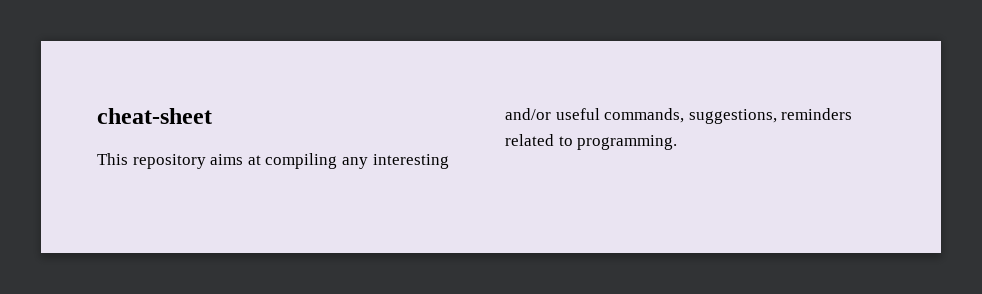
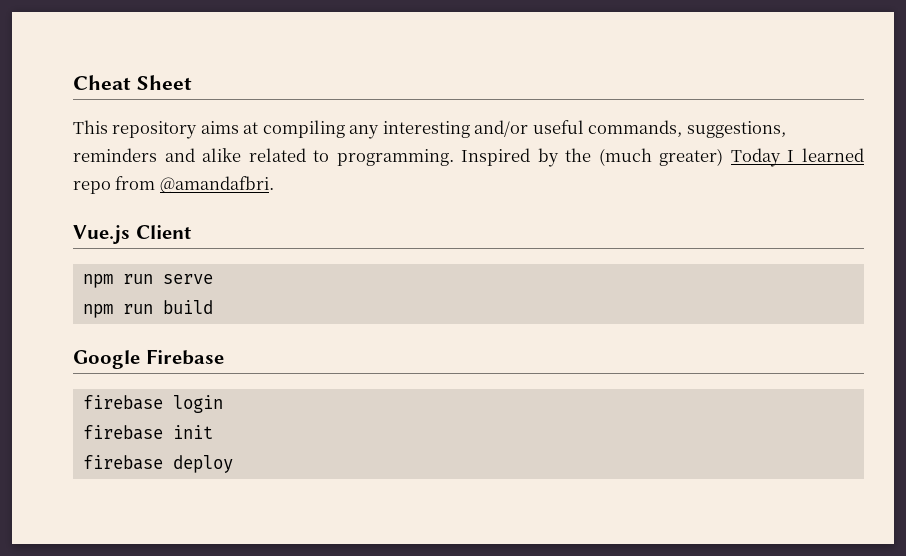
- cheat-sheet
+ Cheat Sheet
- This repository aims at compiling any interesting and/or useful commands, suggestions, reminders related to programming.
+ This repository aims at compiling any interesting and/or useful commands, suggestions, reminders and alike related to programming.
+ Inspired by the (much greater) Today I learned repo from @amandafbri.
+ Vue.js Client
+ npm run serve
+ npm run build
+ Google Firebase
+ firebase login
+ firebase init
+ firebase deploy

